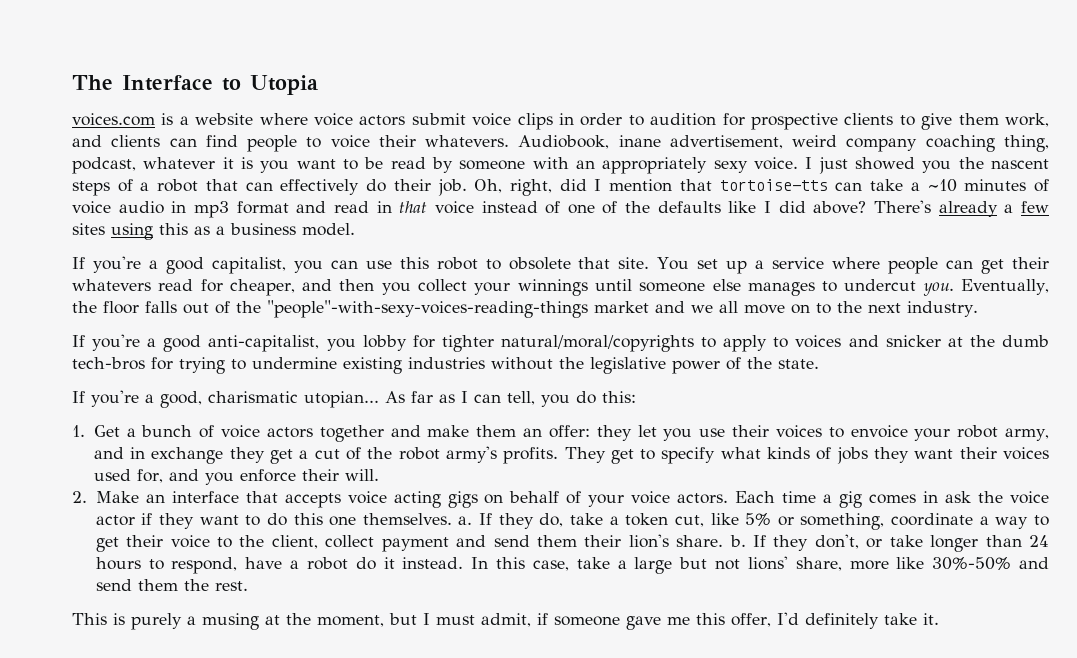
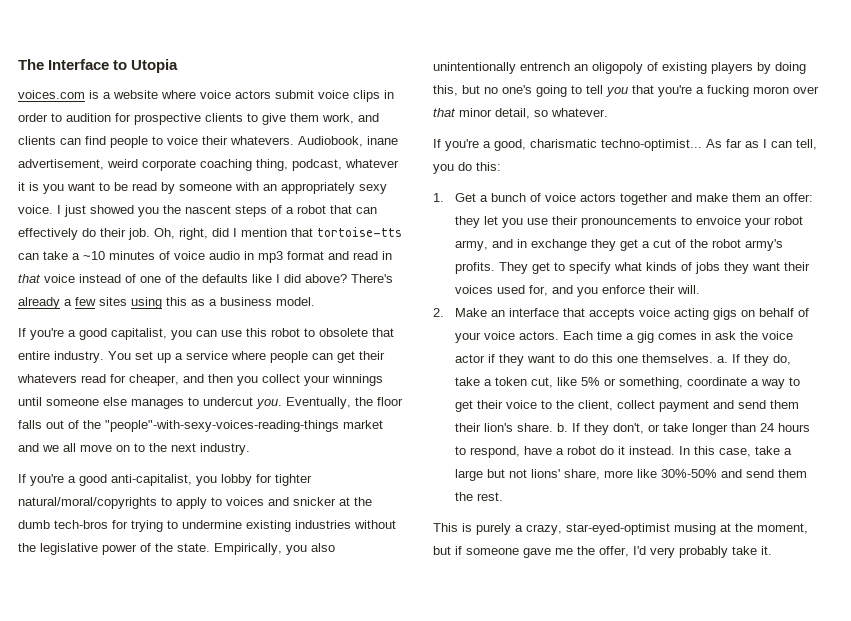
- Audiobook, inane advertisement, weird company coaching thing, podcast, whatever it is you want to be read by someone with an appropriately sexy voice.
+ Audiobook, inane advertisement, weird corporate coaching thing, podcast, whatever it is you want to be read by someone with an appropriately sexy voice.
- If you're a good capitalist, you can use this robot to obsolete that site.
+ If you're a good capitalist, you can use this robot to obsolete that entire industry.
+ Empirically, you also unintentionally entrench an oligopoly of existing players by doing this, but no one's going to tell you that you're a fucking moron over that minor detail, so whatever.
- If you're a good, charismatic utopian...
+ If you're a good, charismatic techno-optimist...
- 1. Get a bunch of voice actors together and make them an offer: they let you use their voices to envoice your robot army, and in exchange they get a cut of the robot army's profits.
+ 1. Get a bunch of voice actors together and make them an offer: they let you use their pronouncements to envoice your robot army, and in exchange they get a cut of the robot army's profits.
- This is purely a musing at the moment, but I must admit, if someone gave me this offer, I'd definitely take it.
+ This is purely a crazy, star-eyed-optimist musing at the moment, but if someone gave me the offer, I'd very probably take it.

